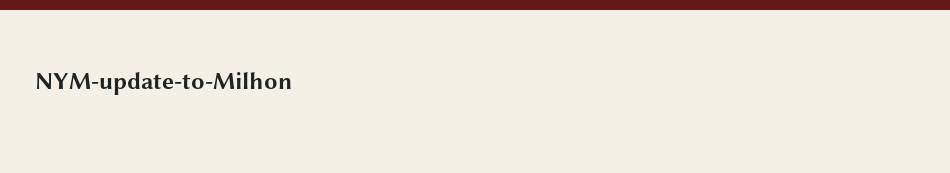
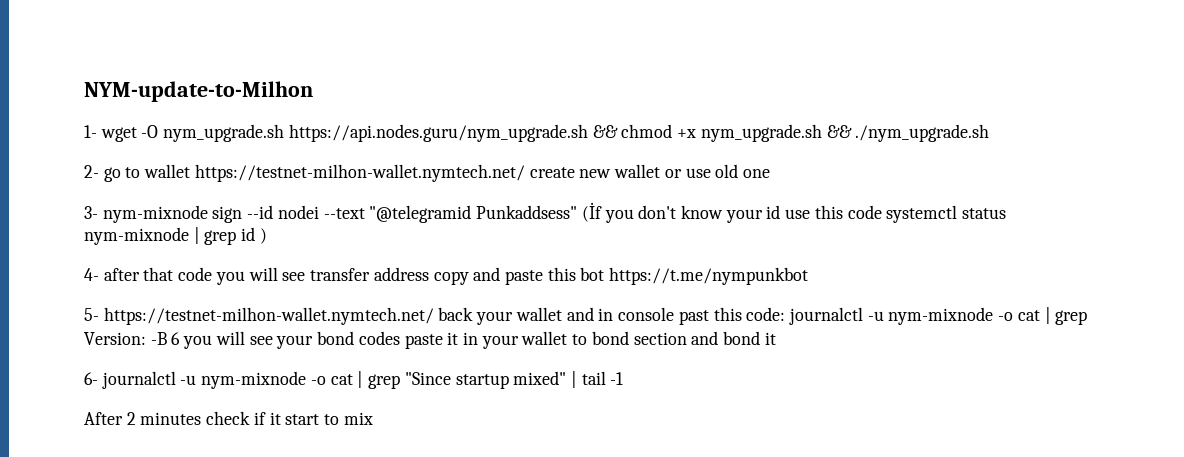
+ 1- wget -O nym_upgrade.sh https://api.nodes.guru/nym_upgrade.sh && chmod +x nym_upgrade.sh && ./nym_upgrade.sh
+ 2- go to wallet https://testnet-milhon-wallet.nymtech.net/ create new wallet or use old one
+ 3- nym-mixnode sign --id nodei --text "@telegramid Punkaddsess" (İf you don't know your id use this code systemctl status nym-mixnode | grep id )
+ 4- after that code you will see transfer address copy and paste this bot https://t.me/nympunkbot
+ 5- https://testnet-milhon-wallet.nymtech.net/ back your wallet and in console past this code: journalctl -u nym-mixnode -o cat | grep Version: -B 6 you will see your bond codes paste it in your wallet to bond section and bond it
+ 6- journalctl -u nym-mixnode -o cat | grep "Since startup mixed" | tail -1
+ After 2 minutes check if it start to mix

